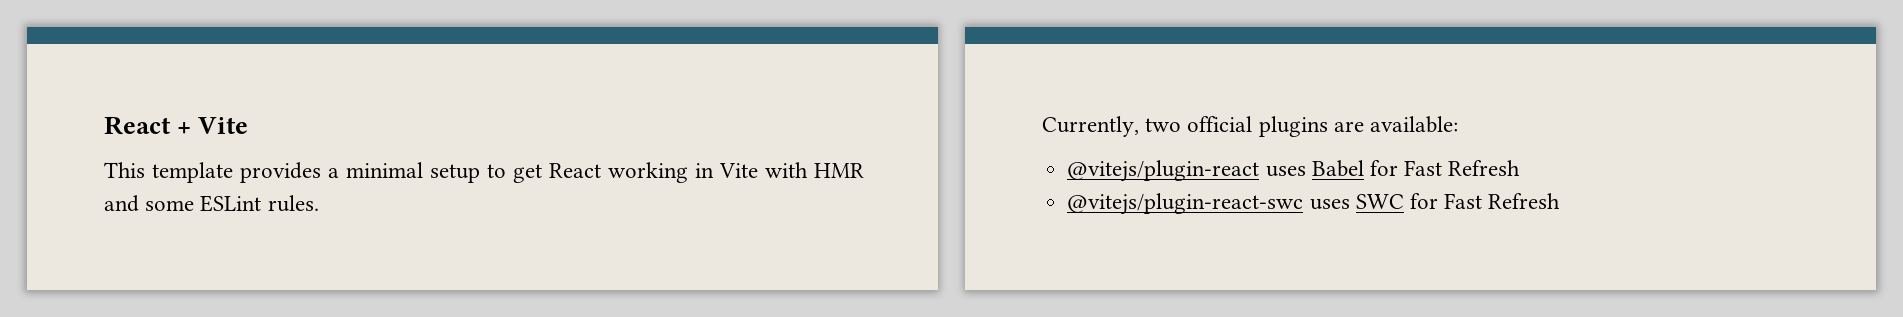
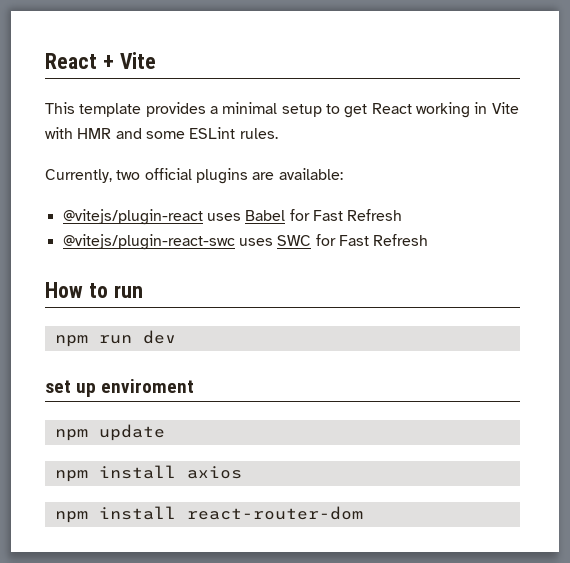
+ How to run
+ npm run dev
+ set up enviroment
+ npm update
+ npm install axios
+ npm install react-router-dom

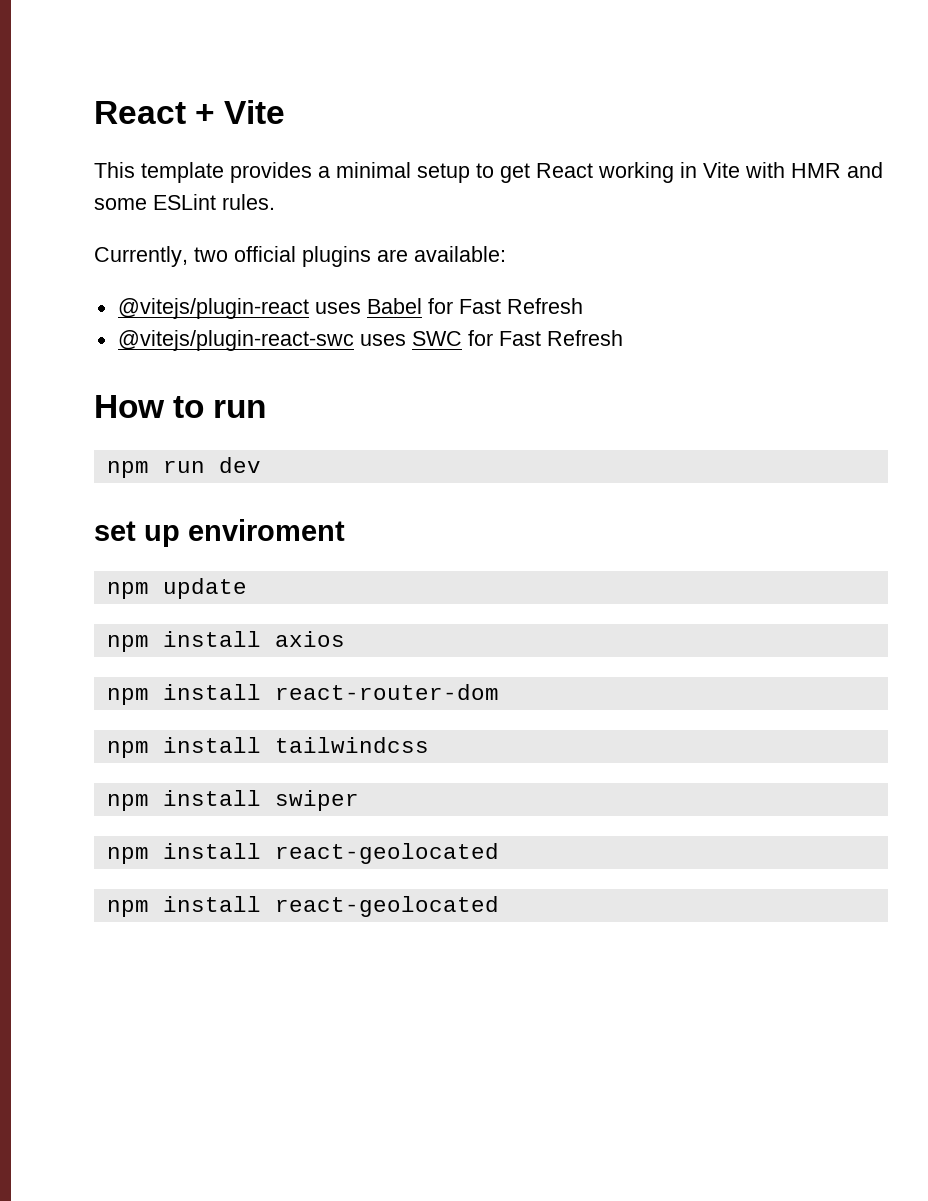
+ npm install tailwindcss
+ npm install swiper
+ npm install react-geolocated
+ npm install react-geolocated

